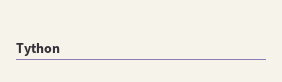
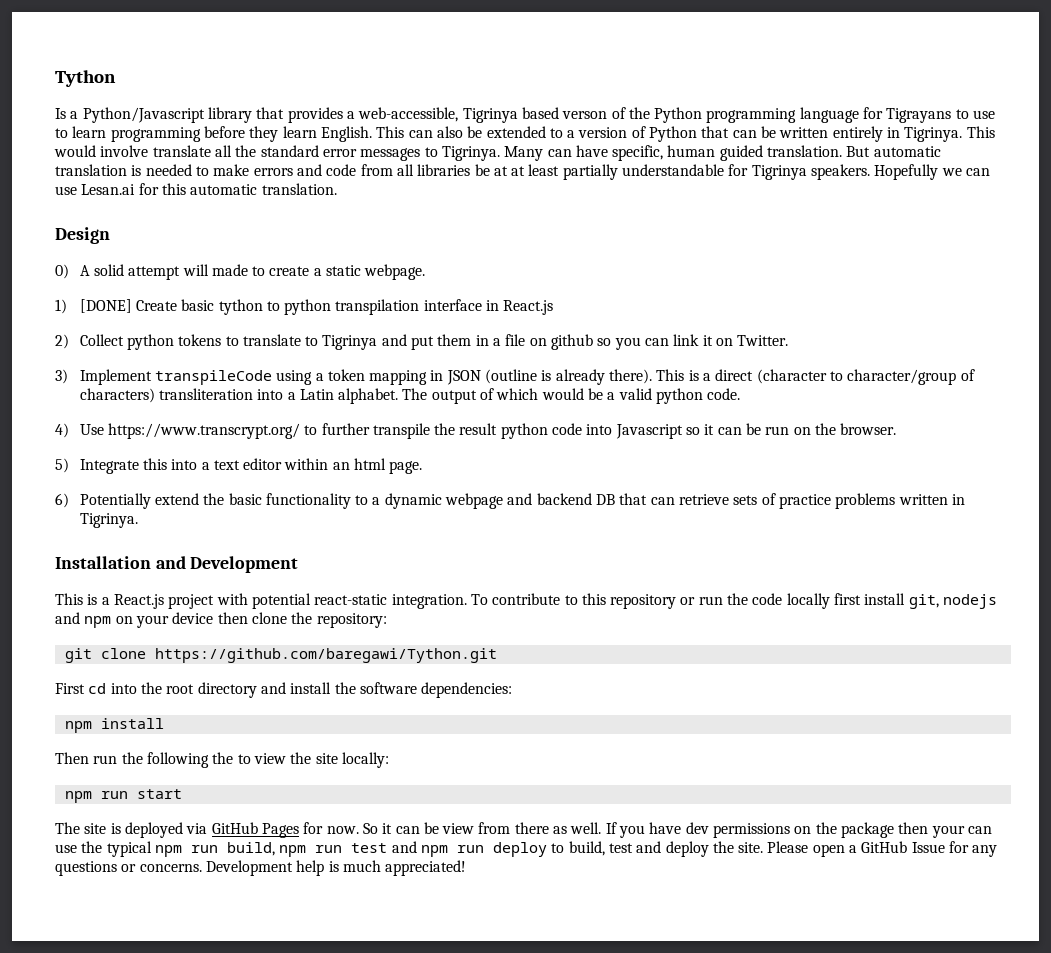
+ Is a Python/Javascript library that provides a web-accessible, Tigrinya based verson of the Python programming language for Tigrayans to use to learn programming before they learn English. This can also be extended to a version of Python that can be written entirely in Tigrinya. This would involve translate all the standard error messages to Tigrinya. Many can have specific, human guided translation. But automatic translation is needed to make errors and code from all libraries be at at least partially understandable for Tigrinya speakers. Hopefully we can use Lesan.ai for this automatic translation.
+ Design
+ 0) A solid attempt will made to create a static webpage.
+ 1) [DONE] Create basic tython to python transpilation interface in React.js
+ 2) Collect python tokens to translate to Tigrinya and put them in a file on github so you can link it on Twitter.
+ 3) Implement transpileCode using a token mapping in JSON (outline is already there). This is a direct (character to character/group of characters) transliteration into a Latin alphabet. The output of which would be a valid python code.
+ 4) Use https://www.transcrypt.org/ to further transpile the result python code into Javascript so it can be run on the browser.
+ 5) Integrate this into a text editor within an html page.
+ 6) Potentially extend the basic functionality to a dynamic webpage and backend DB that can retrieve sets of practice problems written in Tigrinya.
+ Installation and Development
+ This is a React.js project with potential react-static integration. To contribute to this repository or run the code locally first install git, nodejs and npm on your device then clone the repository:
+ git clone https://github.com/baregawi/Tython.git
+ First cd into the root directory and install the software dependencies:
+ npm install
+ Then run the following the to view the site locally:
+ npm run start
+ The site is deployed via GitHub Pages for now. So it can be view from there as well. If you have dev permissions on the package then your can use the typical npm run build, npm run test and npm run deploy to build, test and deploy the site. Please open a GitHub Issue for any questions or concerns. Development help is much appreciated!

